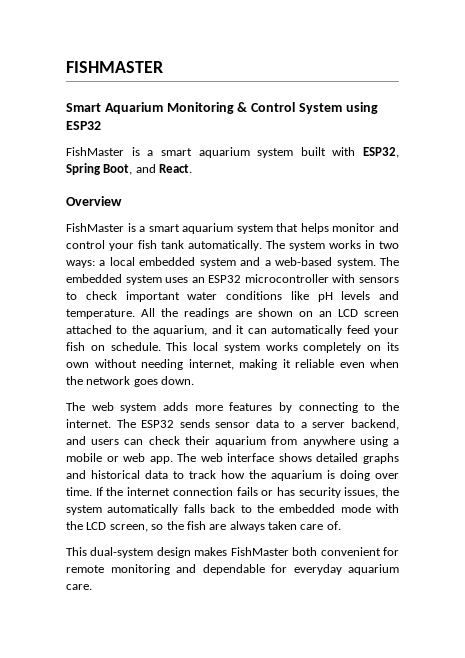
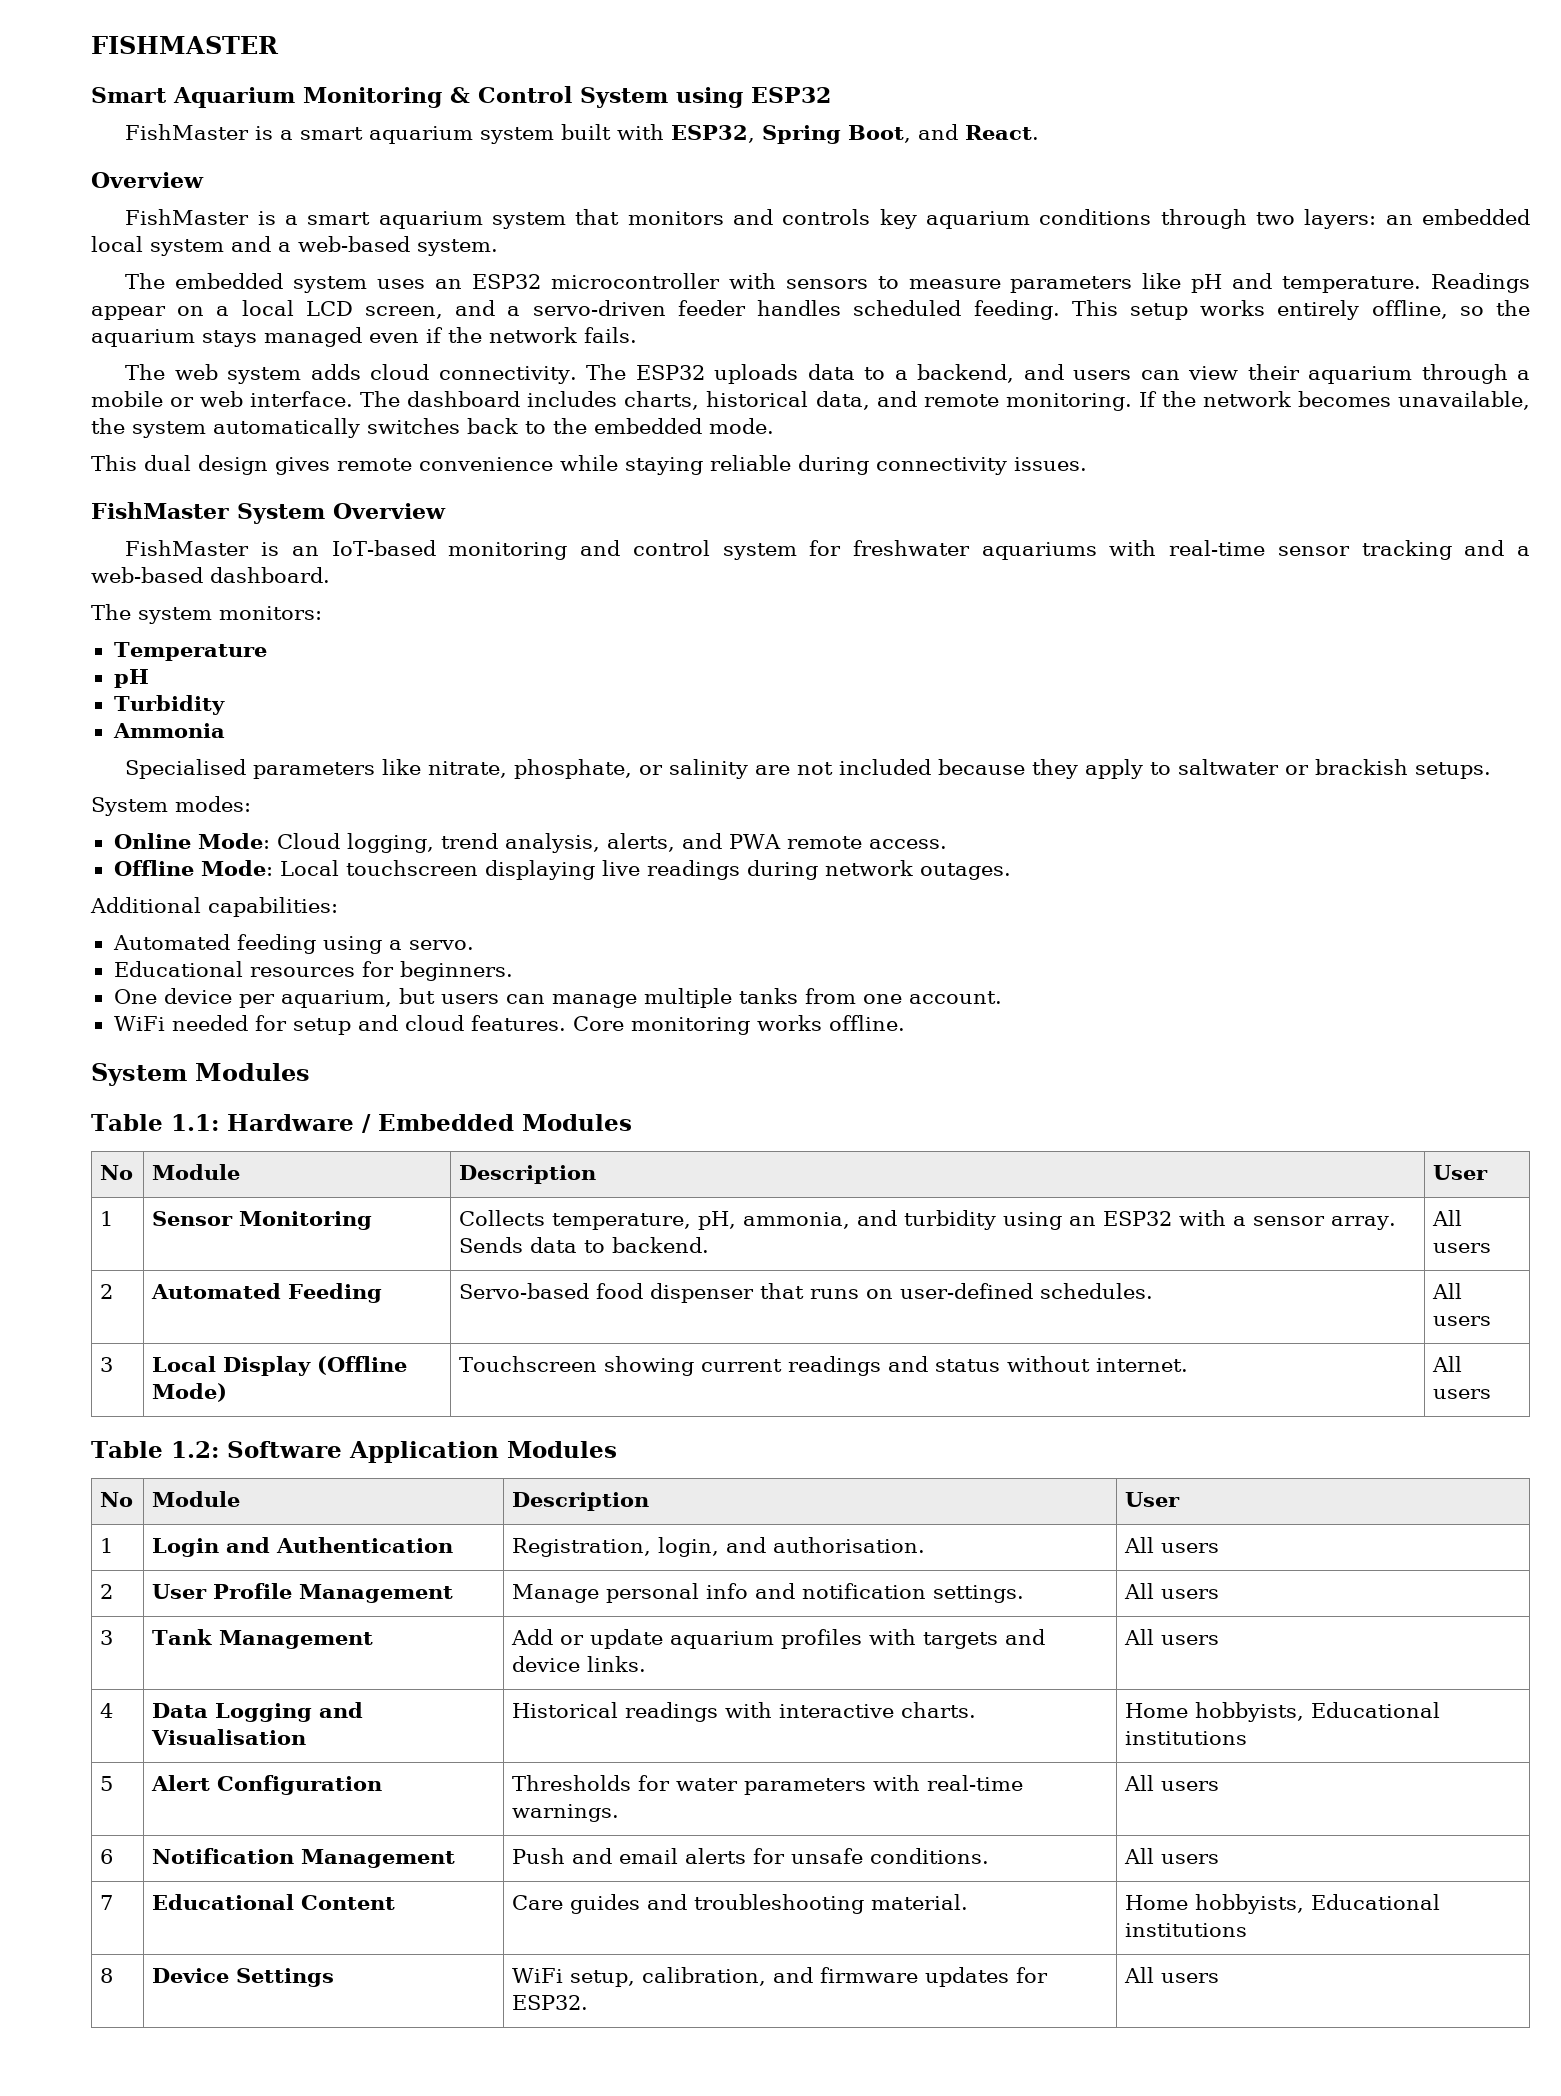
- FishMaster is a smart aquarium system that helps monitor and control your fish tank automatically. The system works in two ways: a local embedded system and a web-based system. The embedded system uses an ESP32 microcontroller with sensors to check important water conditions like pH levels and temperature.
+ FishMaster is a smart aquarium system that monitors and controls key aquarium conditions through two layers: an embedded local system and a web-based system.
+ The embedded system uses an ESP32 microcontroller with sensors to measure parameters like pH and temperature.
- All the readings are shown on an LCD screen attached to the aquarium, and it can automatically feed your fish on schedule. This local system works completely on its own without needing internet, making it reliable even when the network goes down.
- The web system adds more features by connecting to the internet. The ESP32 sends sensor data to a server backend, and users can check their aquarium from anywhere using a mobile or web app. The web interface shows detailed graphs and historical data to track how the aquarium is doing over time. If the internet connection fails or has security issues, the system automatically falls back to the embedded mode with the LCD screen, so the fish are always taken care of.
- This dual-system design makes FishMaster both convenient for remote monitoring and dependable for everyday aquarium care.
+ Readings appear on a local LCD screen, and a servo-driven feeder handles scheduled feeding. This setup works entirely offline, so the aquarium stays managed even if the network fails.
+ The web system adds cloud connectivity. The ESP32 uploads data to a backend, and users can view their aquarium through a mobile or web interface. The dashboard includes charts, historical data, and remote monitoring. If the network becomes unavailable, the system automatically switches back to the embedded mode.
+ This dual design gives remote convenience while staying reliable during connectivity issues.
+ FishMaster System Overview
+ FishMaster is an IoT-based monitoring and control system for freshwater aquariums with real-time sensor tracking and a web-based dashboard.
+ The system monitors:
+ Temperature
+ pH
+ Turbidity
+ Ammonia
+ Specialised parameters like nitrate, phosphate, or salinity are not included because they apply to saltwater or brackish setups.
+ System modes:
+ Online Mode: Cloud logging, trend analysis, alerts, and PWA remote access.
+ Offline Mode: Local touchscreen displaying live readings during network outages.
+ Additional capabilities:
+ Automated feeding using a servo.
+ Educational resources for beginners.
+ One device per aquarium, but users can manage multiple tanks from one account.
+ WiFi needed for setup and cloud features. Core monitoring works offline.
+ System Modules
+ Table 1.1: Hardware / Embedded Modules
+ No | Module | Description | User
+ 1 | Sensor Monitoring | Collects temperature, pH, ammonia, and turbidity using an ESP32 with a sensor array. Sends data to backend. | All users
+ 2 | Automated Feeding | Servo-based food dispenser that runs on user-defined schedules. | All users
+ 3 | Local Display (Offline Mode) | Touchscreen showing current readings and status without internet. | All users
+ Table 1.2: Software Application Modules
+ No | Module | Description | User
+ 1 | Login and Authentication | Registration, login, and authorisation. | All users
+ 2 | User Profile Management | Manage personal info and notification settings. | All users
+ 3 | Tank Management | Add or update aquarium profiles with targets and device links. | All users
+ 4 | Data Logging and Visualisation | Historical readings with interactive charts. | Home hobbyists, Educational institutions
+ 5 | Alert Configuration | Thresholds for water parameters with real-time warnings. | All users
+ 6 | Notification Management | Push and email alerts for unsafe conditions. | All users
+ 7 | Educational Content | Care guides and troubleshooting material. | Home hobbyists, Educational institutions
+ 8 | Device Settings | WiFi setup, calibration, and firmware updates for ESP32. | All users

